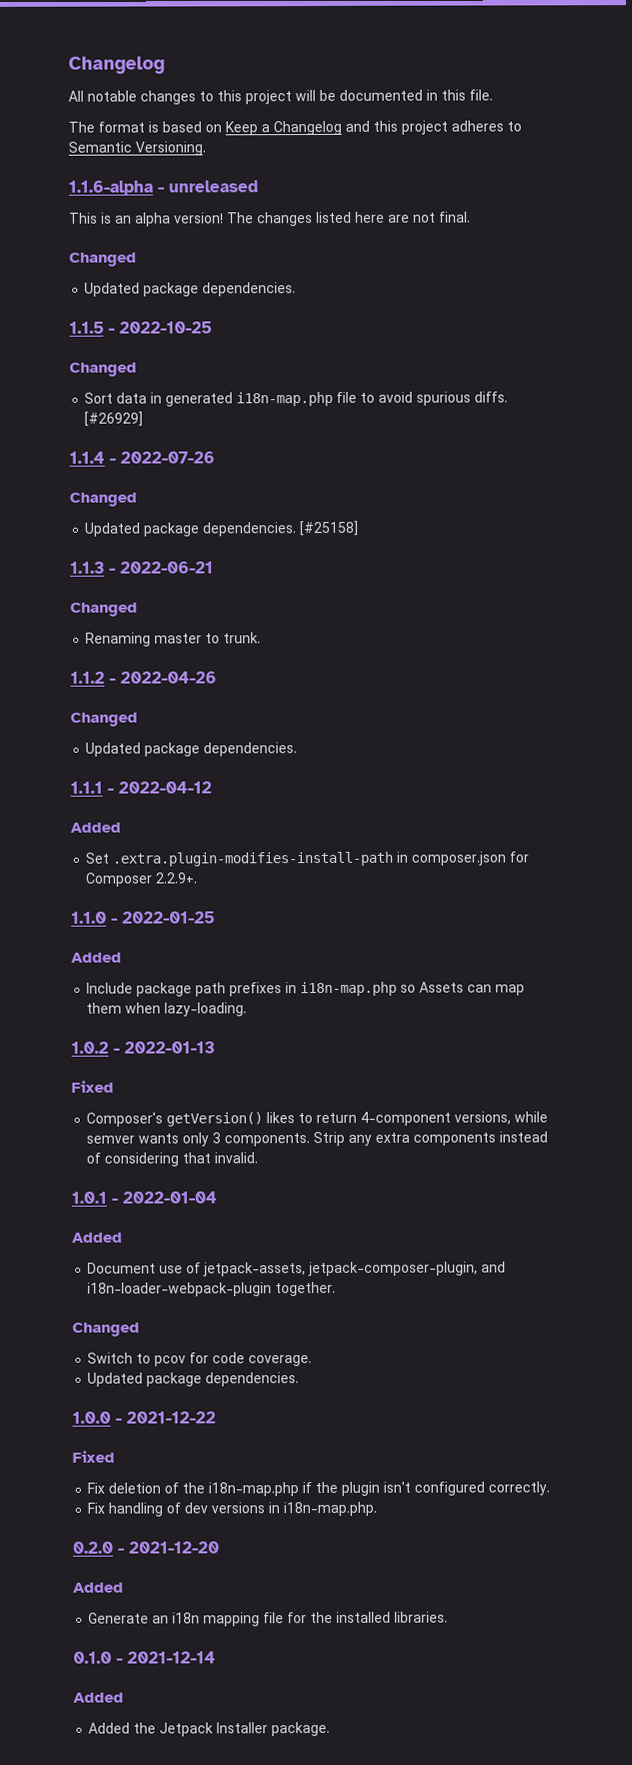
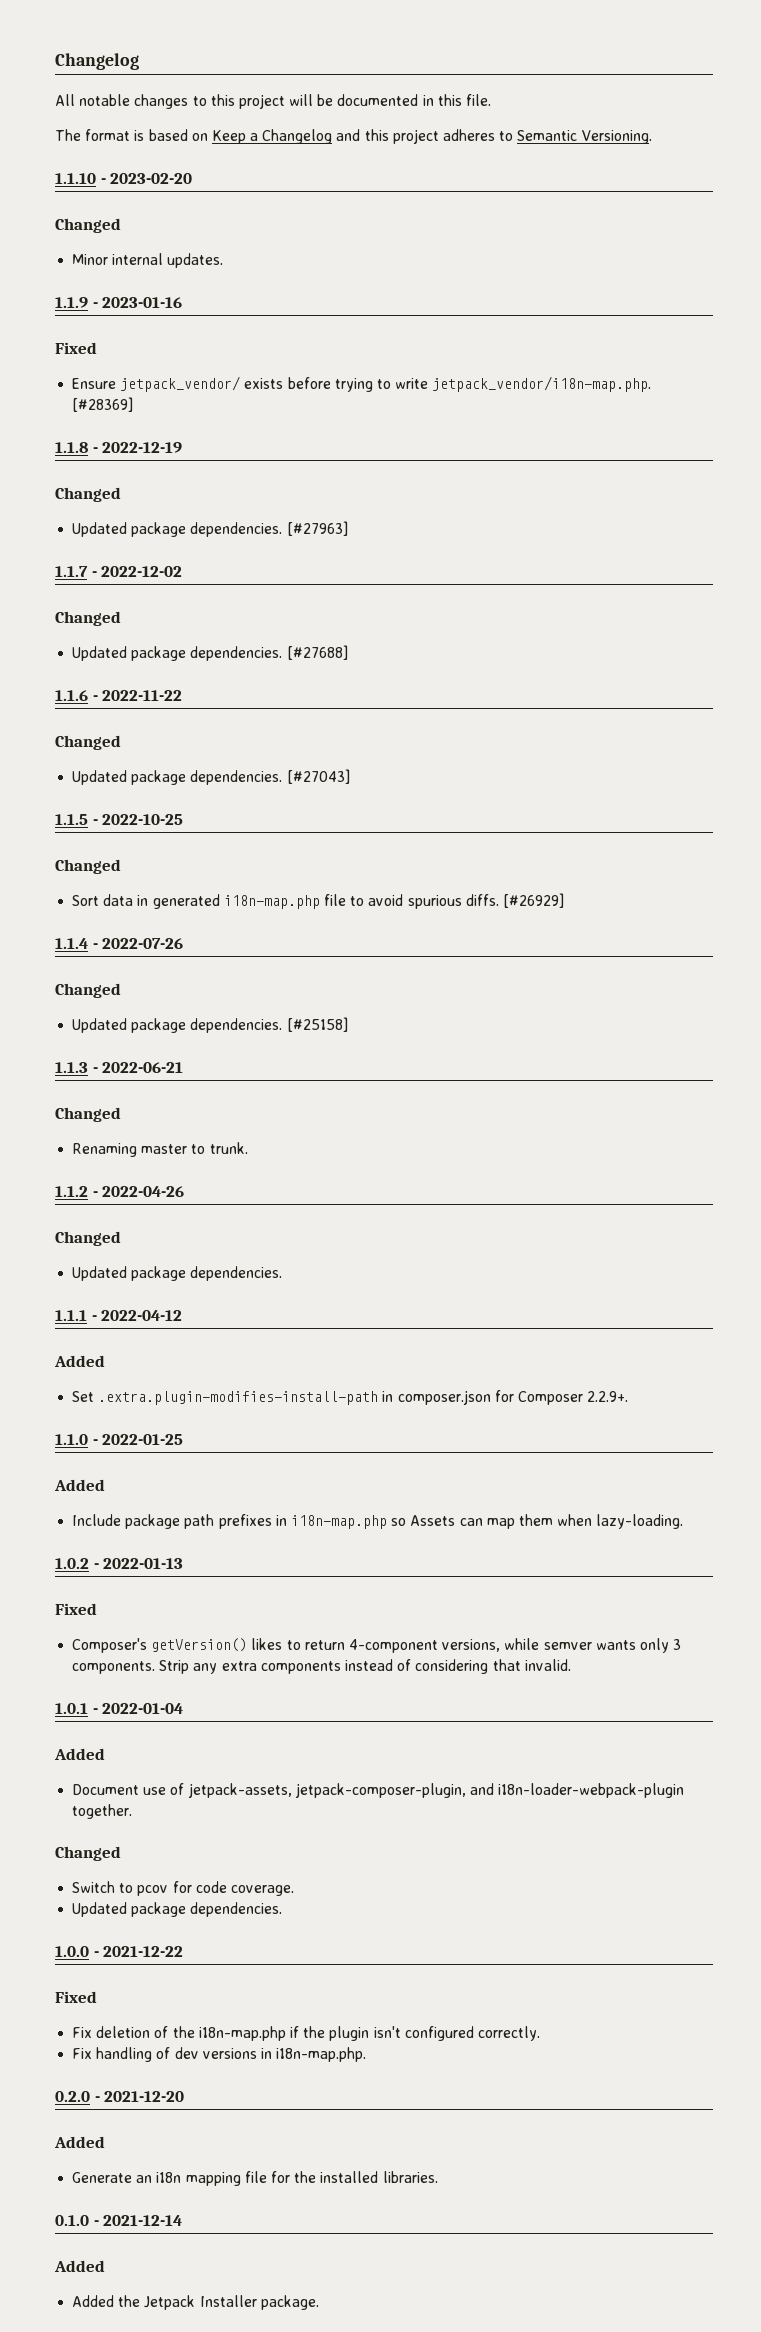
- 1.1.6-alpha - unreleased
- This is an alpha version! The changes listed here are not final.
+ 1.1.10 - 2023-02-20
  Changed
- Updated package dependencies.
+ Minor internal updates.
+ 1.1.9 - 2023-01-16
+ Fixed
+ Ensure jetpack_vendor/ exists before trying to write jetpack_vendor/i18n-map.php. [#28369]
+ 1.1.8 - 2022-12-19
+ Changed
+ Updated package dependencies. [#27963]
+ 1.1.7 - 2022-12-02
+ Changed
+ Updated package dependencies. [#27688]
+ 1.1.6 - 2022-11-22
+ Changed
+ Updated package dependencies. [#27043]

